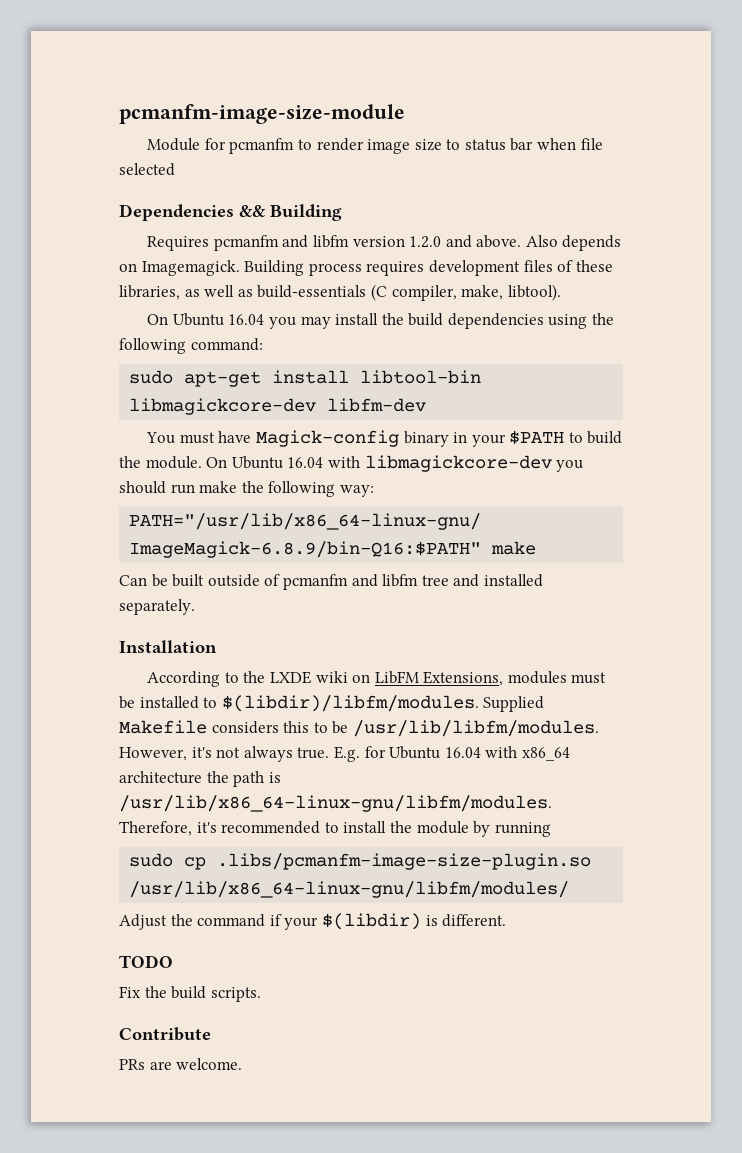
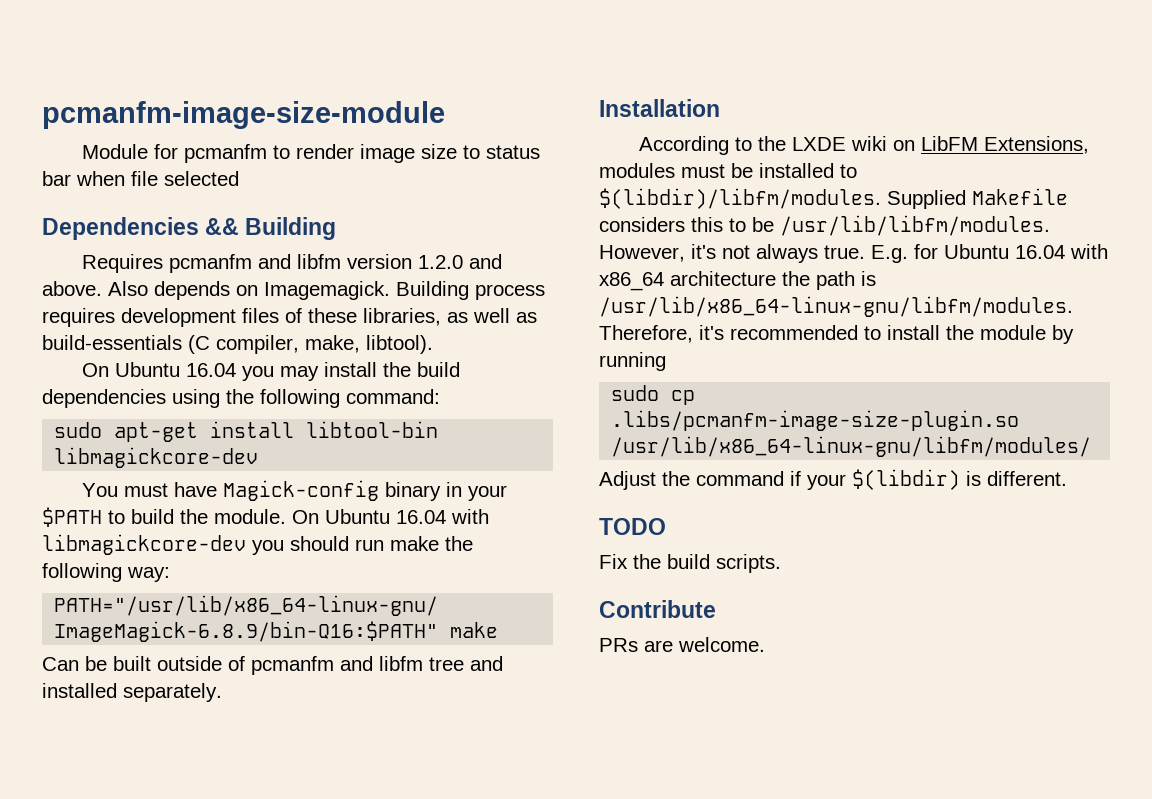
- sudo apt-get install libtool-bin libmagickcore-dev libfm-dev
+ sudo apt-get install libtool-bin libmagickcore-dev

